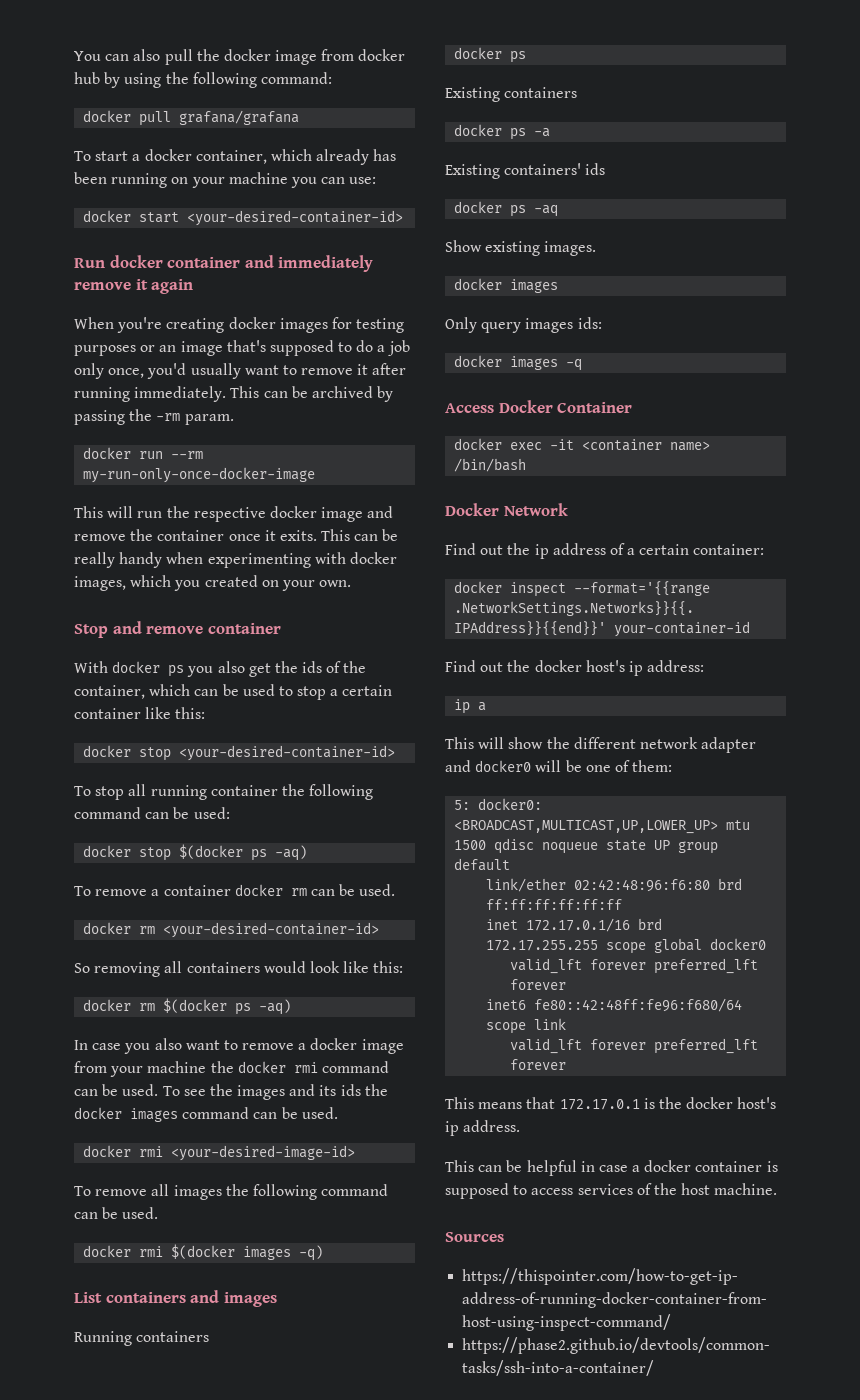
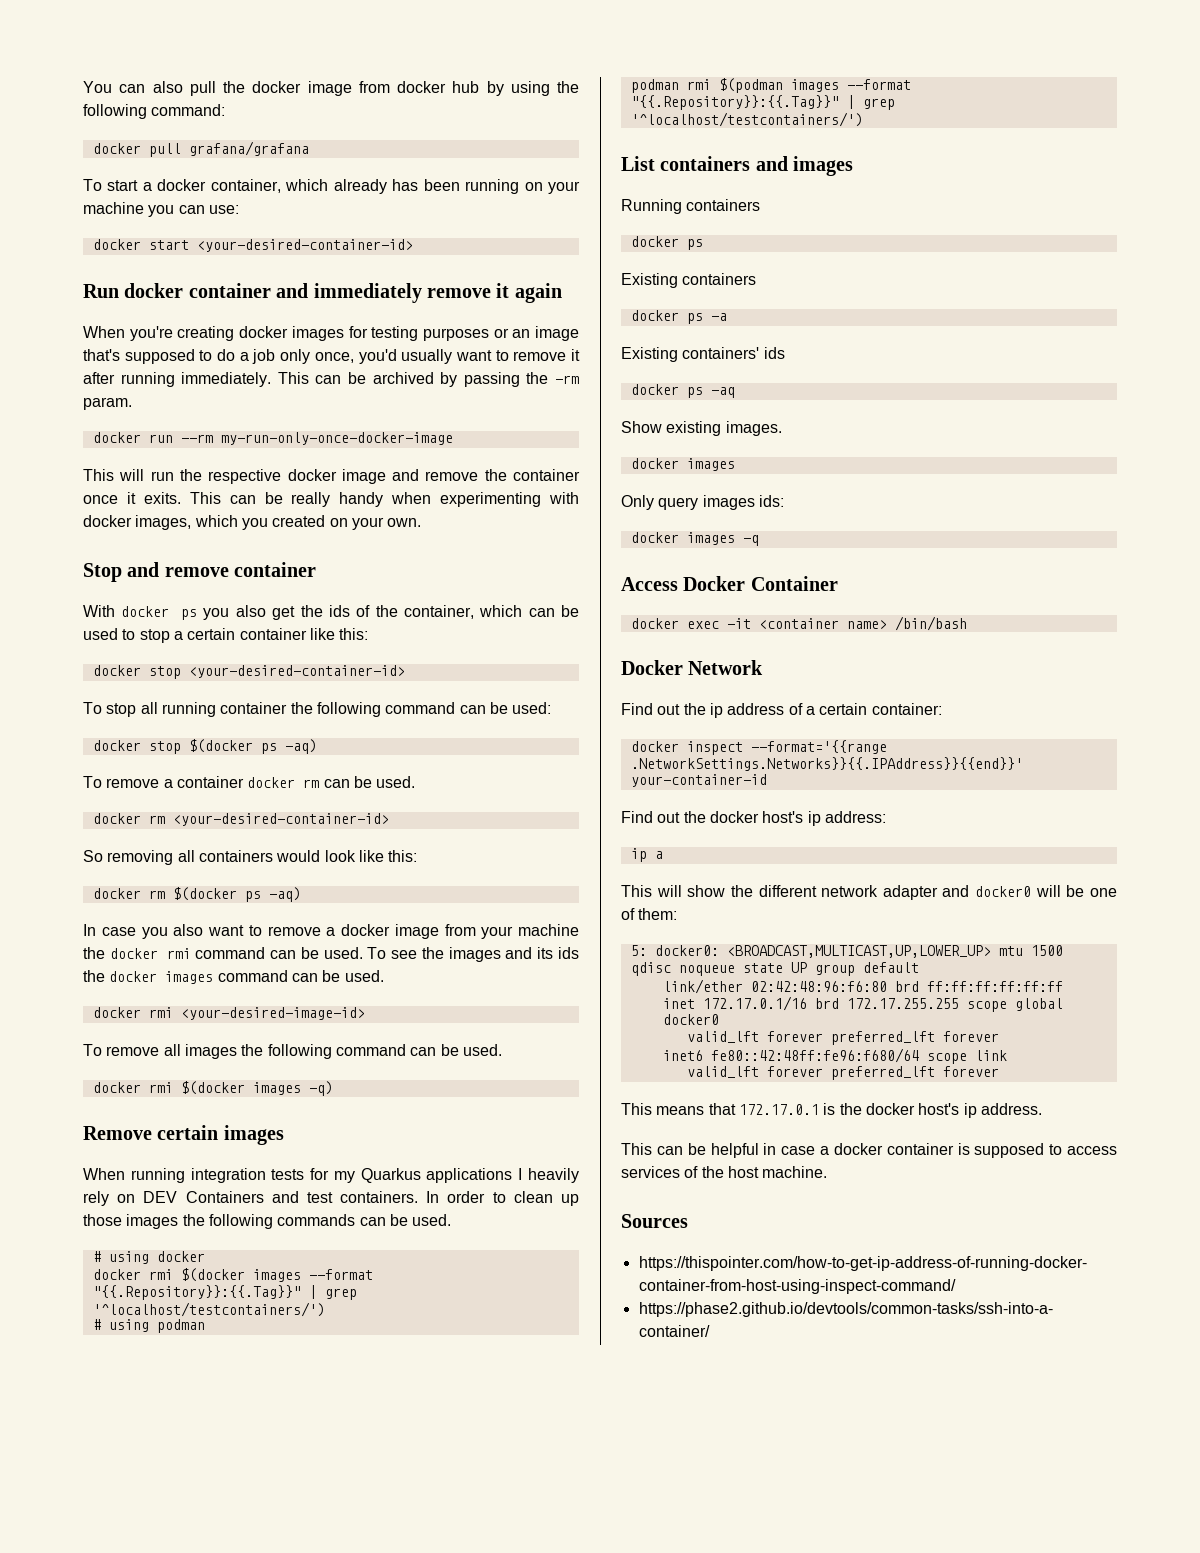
+ Remove certain images
+ When running integration tests for my Quarkus applications I heavily rely on DEV Containers and test containers. In order to clean up those images the following commands can be used.
+ # using docker
+ docker rmi $(docker images --format "{{.Repository}}:{{.Tag}}" | grep '^localhost/testcontainers/')
+ # using podman
+ podman rmi $(podman images --format "{{.Repository}}:{{.Tag}}" | grep '^localhost/testcontainers/')

